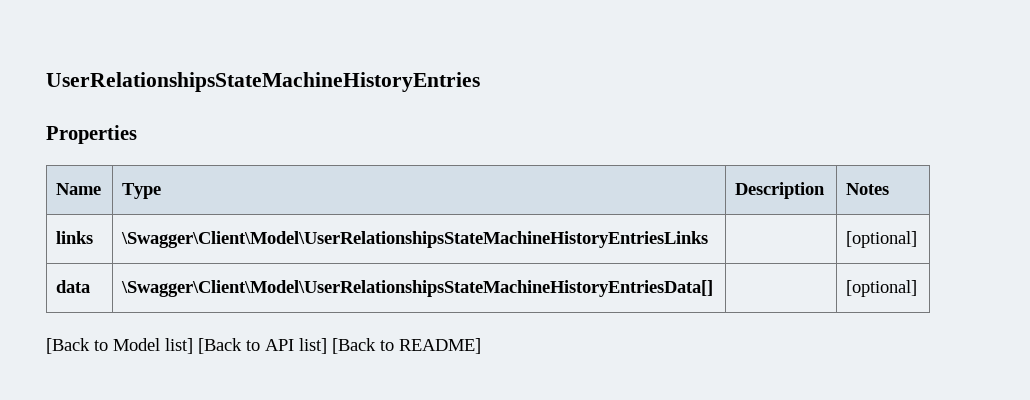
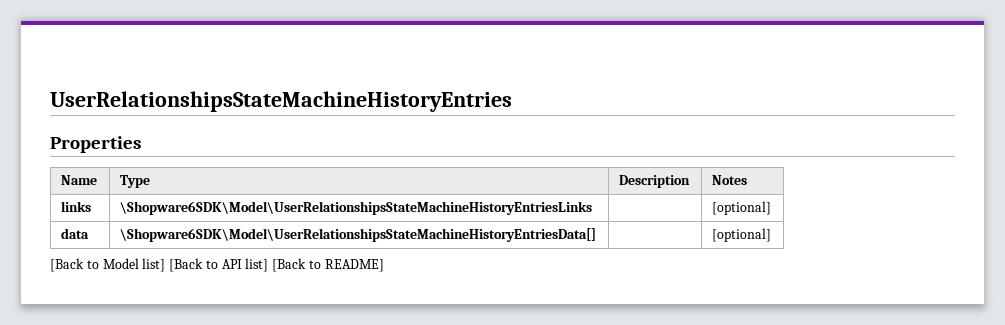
- links | \Swagger\Client\Model\UserRelationshipsStateMachineHistoryEntriesLinks | | [optional]
+ links | \Shopware6SDK\Model\UserRelationshipsStateMachineHistoryEntriesLinks | | [optional]
- data | \Swagger\Client\Model\UserRelationshipsStateMachineHistoryEntriesData[] | | [optional]
+ data | \Shopware6SDK\Model\UserRelationshipsStateMachineHistoryEntriesData[] | | [optional]

